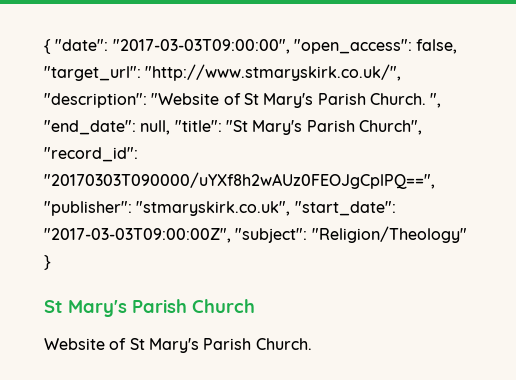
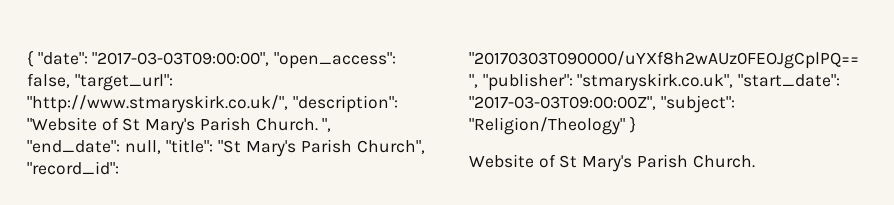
- St Mary's Parish Church

